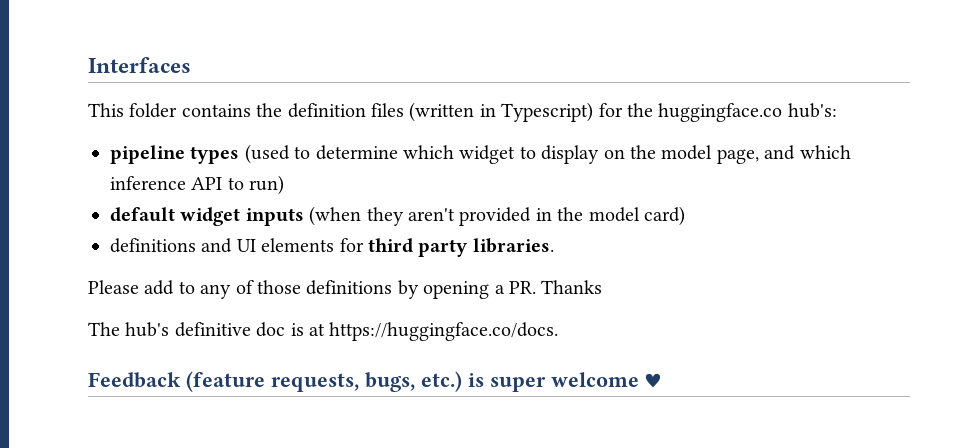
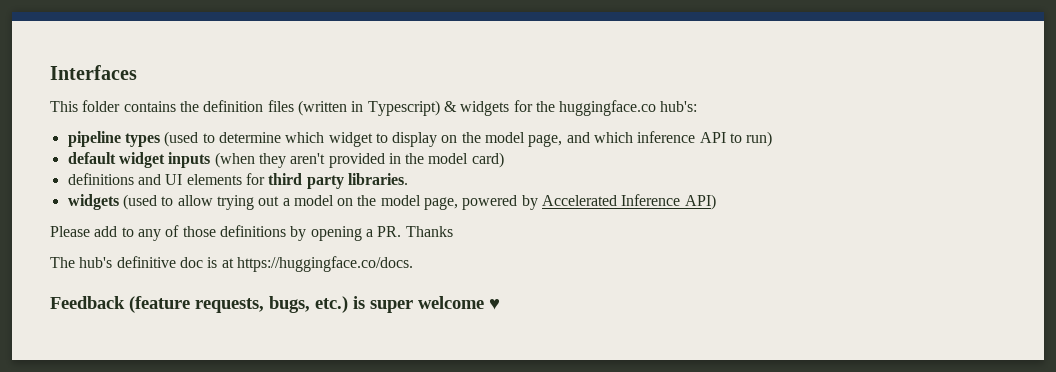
- This folder contains the definition files (written in Typescript) for the huggingface.co hub's:
+ This folder contains the definition files (written in Typescript) & widgets for the huggingface.co hub's:
+ widgets (used to allow trying out a model on the model page, powered by Accelerated Inference API)

